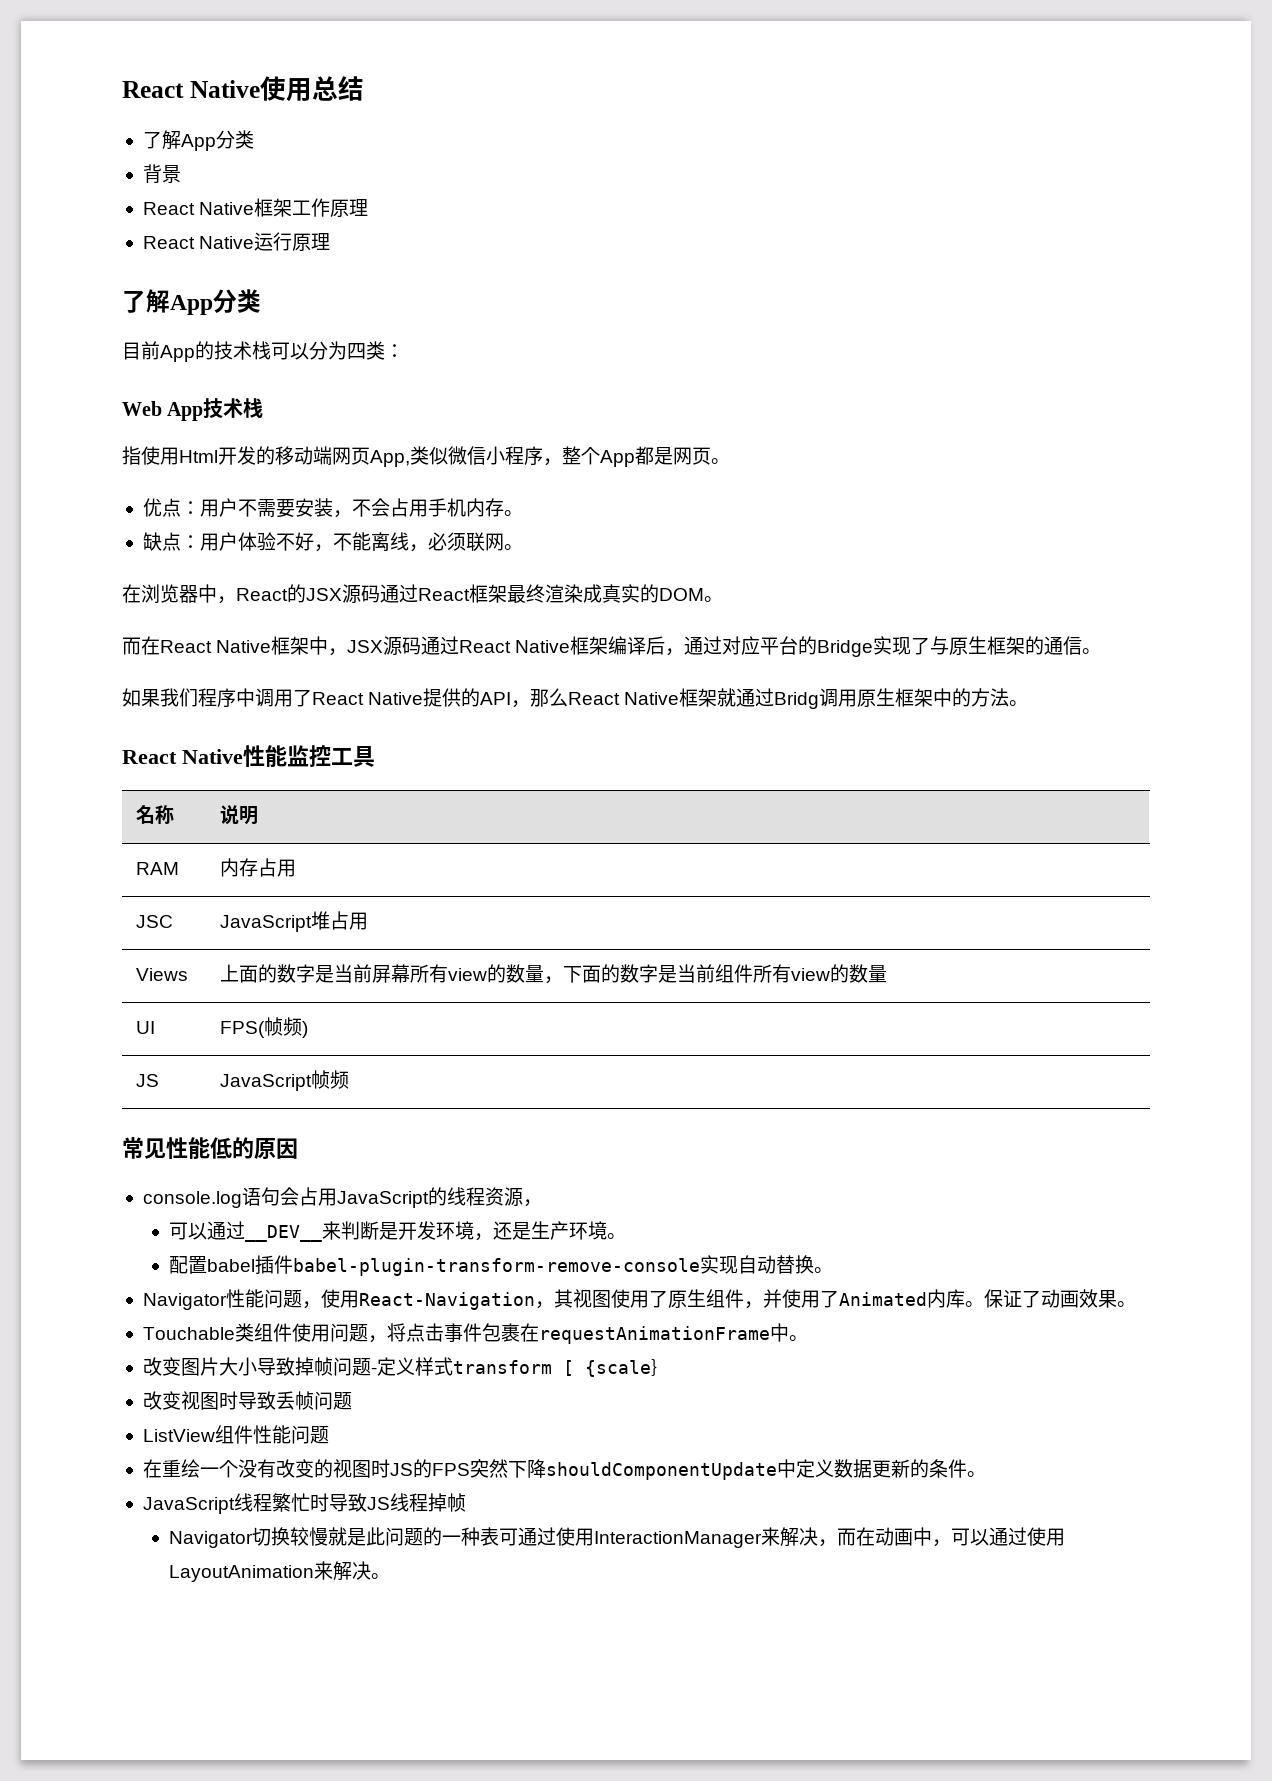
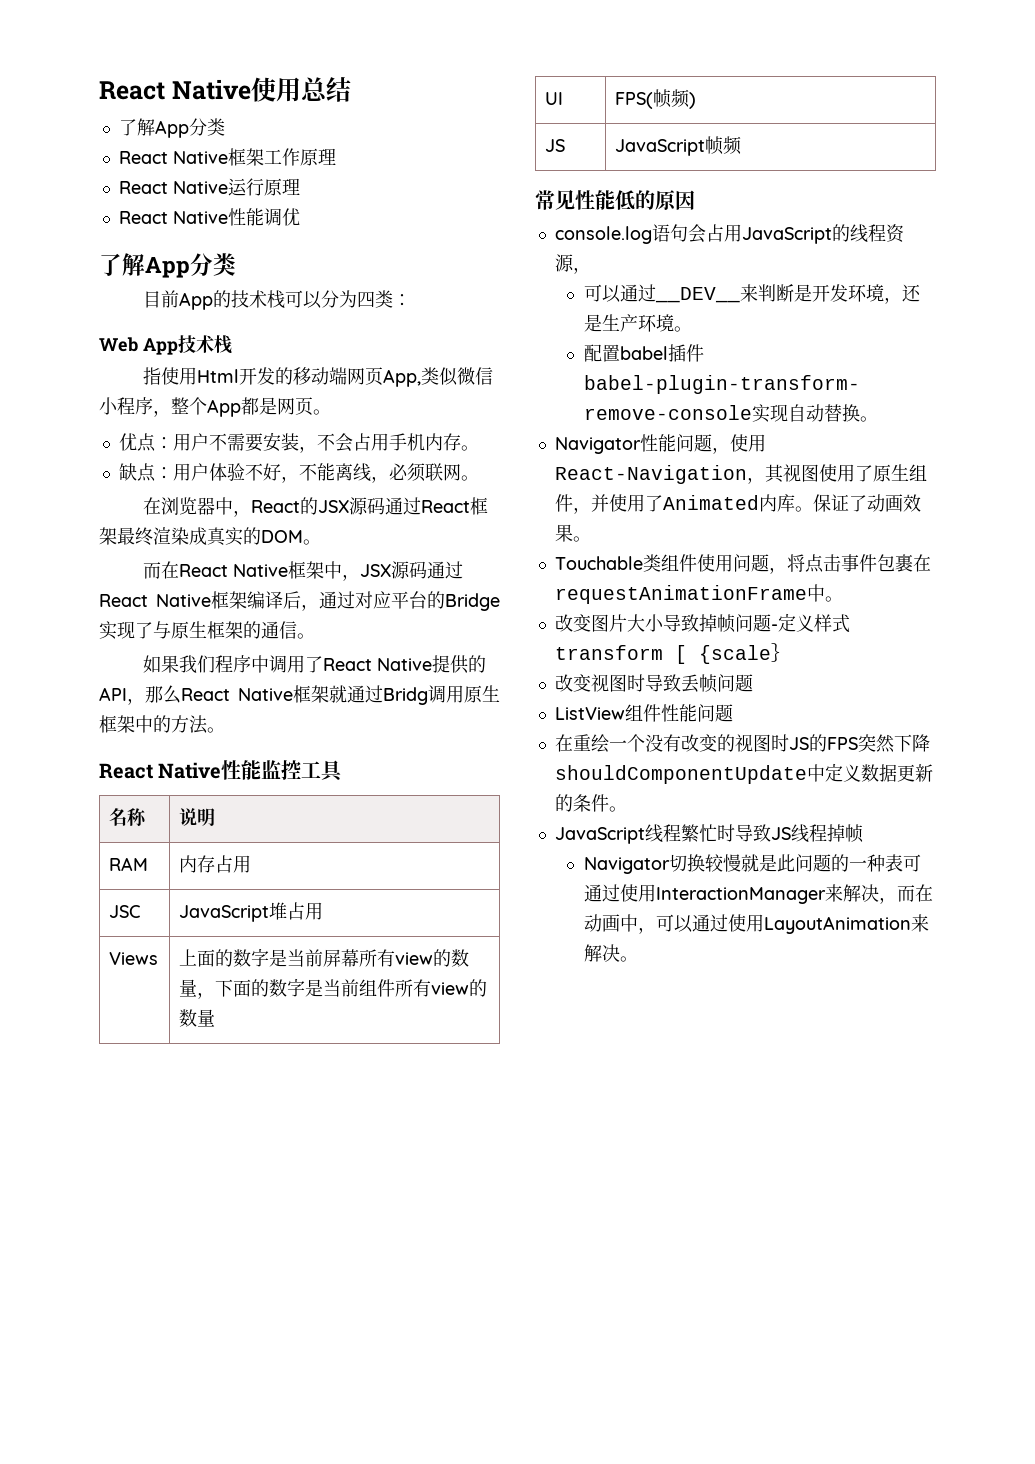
- 背景
+ React Native性能调优

